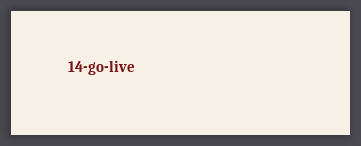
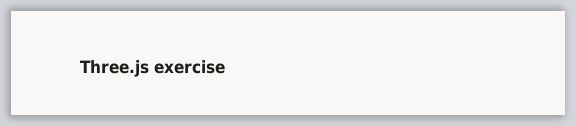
- 14-go-live
+ Three.js exercise

